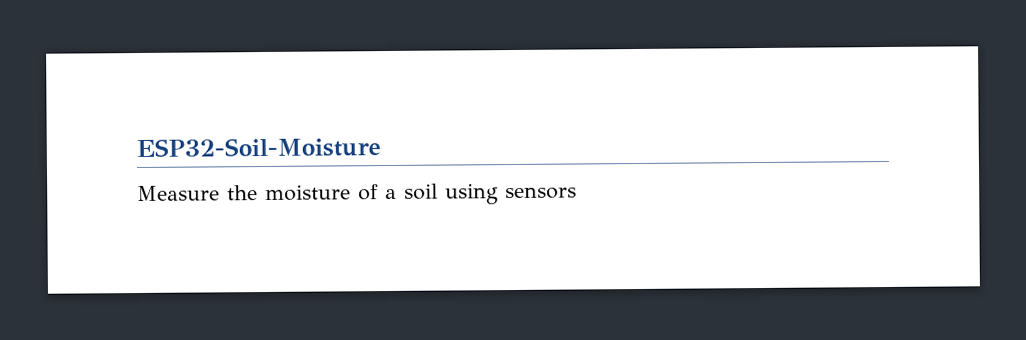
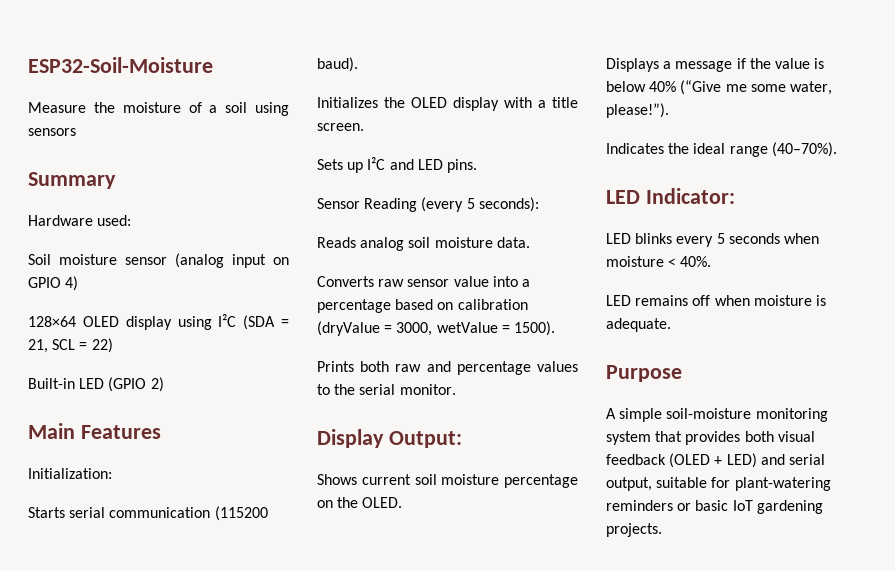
+ Summary
+ Hardware used:
+ Soil moisture sensor (analog input on GPIO 4)
+ 128×64 OLED display using I²C (SDA = 21, SCL = 22)
+ Built-in LED (GPIO 2)
+ Main Features
+ Initialization:
+ Starts serial communication (115200 baud).
+ Initializes the OLED display with a title screen.
+ Sets up I²C and LED pins.
+ Sensor Reading (every 5 seconds):
+ Reads analog soil moisture data.
+ Converts raw sensor value into a percentage based on calibration (dryValue = 3000, wetValue = 1500).
+ Prints both raw and percentage values to the serial monitor.
+ Display Output:
+ Shows current soil moisture percentage on the OLED.
+ Displays a message if the value is below 40% (“Give me some water, please!”).
+ Indicates the ideal range (40–70%).
+ LED Indicator:
+ LED blinks every 5 seconds when moisture < 40%.
+ LED remains off when moisture is adequate.
+ Purpose
+ A simple soil-moisture monitoring system that provides both visual feedback (OLED + LED) and serial output, suitable for plant-watering reminders or basic IoT gardening projects.

